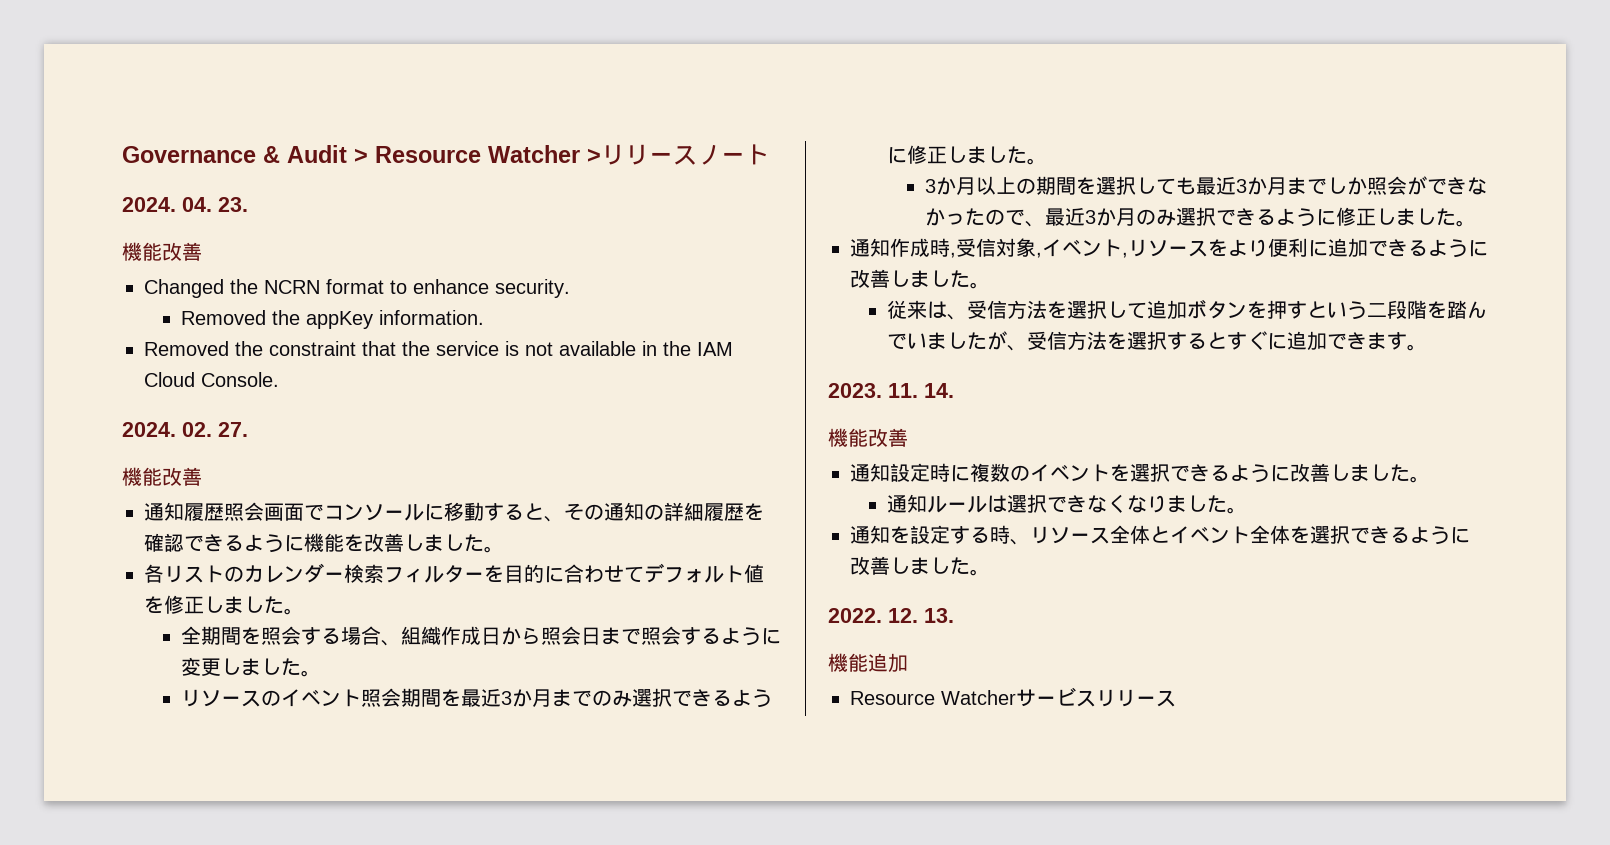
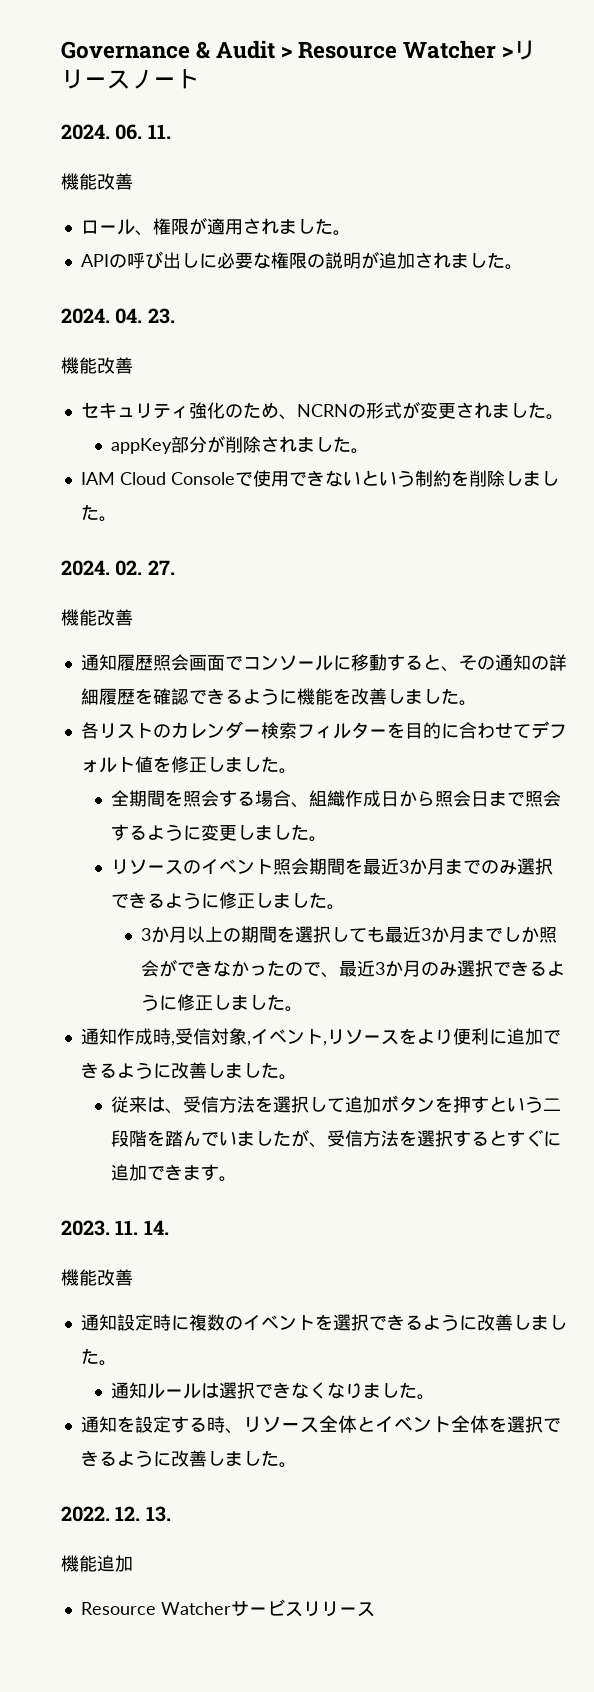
+ 2024. 06. 11.
+ 機能改善
+ ロール、権限が適用されました。
+ APIの呼び出しに必要な権限の説明が追加されました。
- Changed the NCRN format to enhance security.
- Removed the appKey information.
- Removed the constraint that the service is not available in the IAM Cloud Console.
+ セキュリティ強化のため、NCRNの形式が変更されました。
+ appKey部分が削除されました。
+ IAM Cloud Consoleで使用できないという制約を削除しました。

